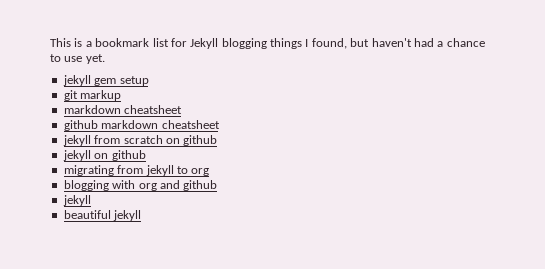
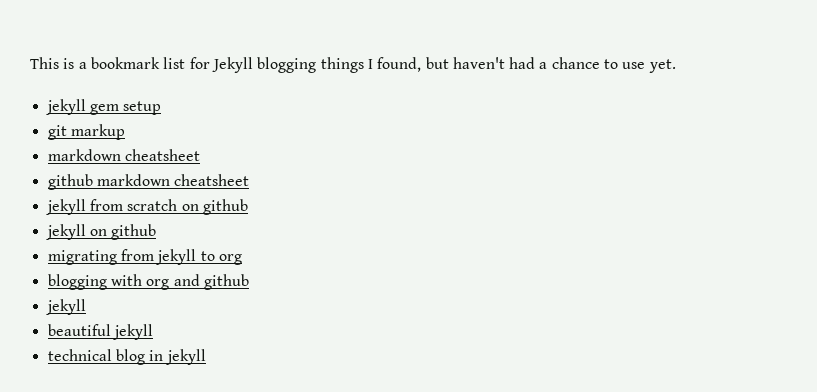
+ technical blog in jekyll

